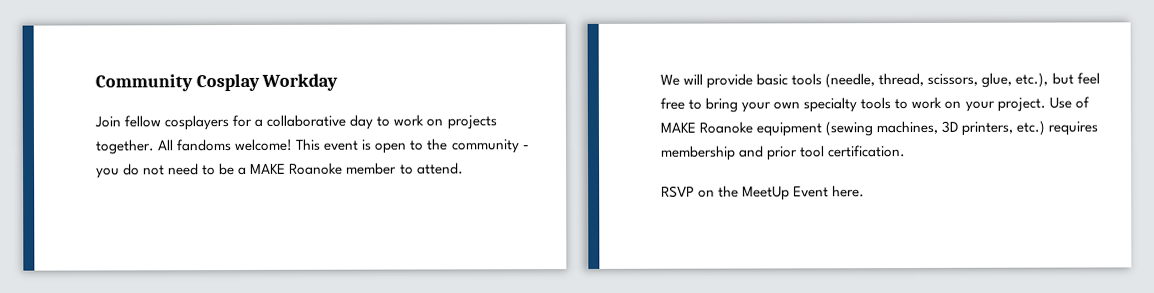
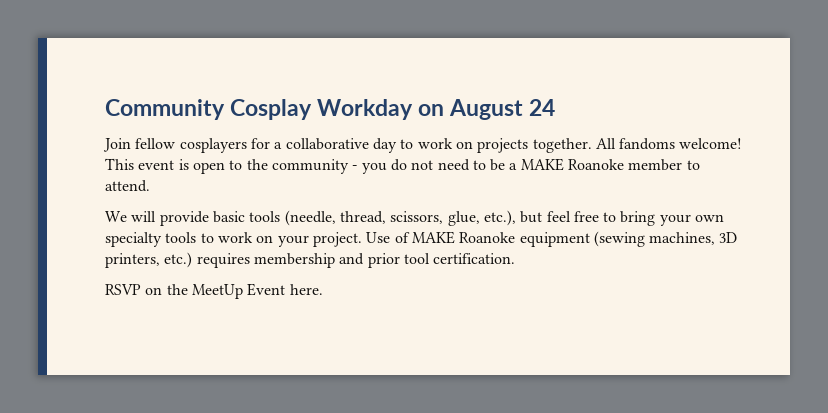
- Community Cosplay Workday
+ Community Cosplay Workday on August 24

